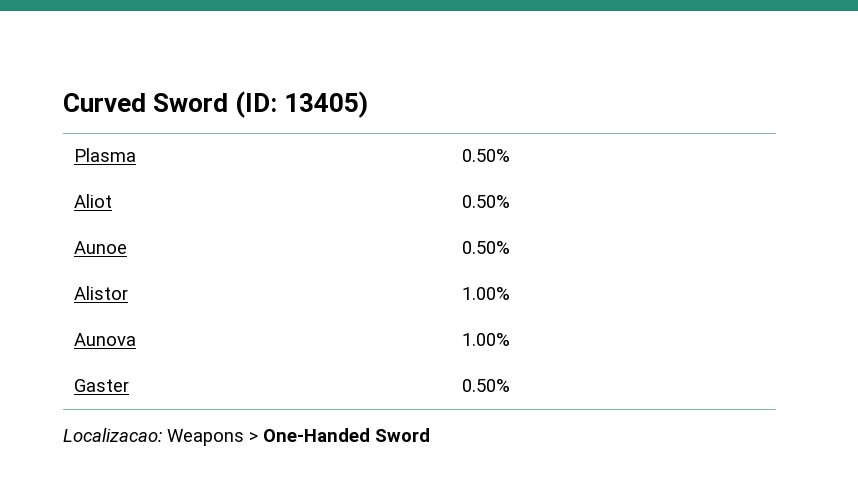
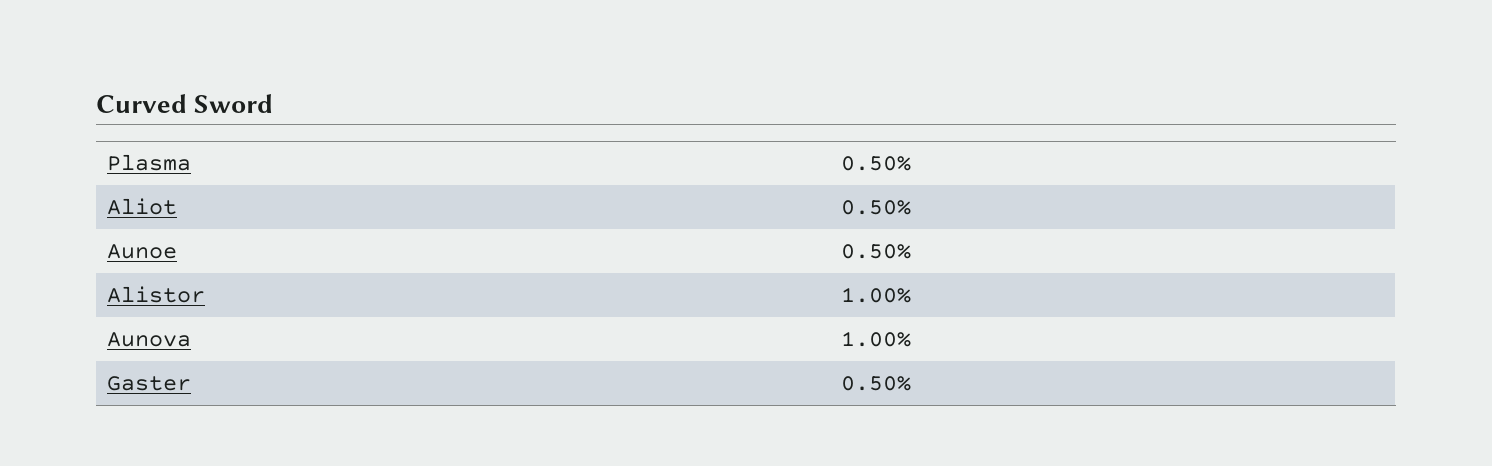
- Curved Sword (ID: 13405)
+ Curved Sword
- Localizacao: Weapons > One-Handed Sword

